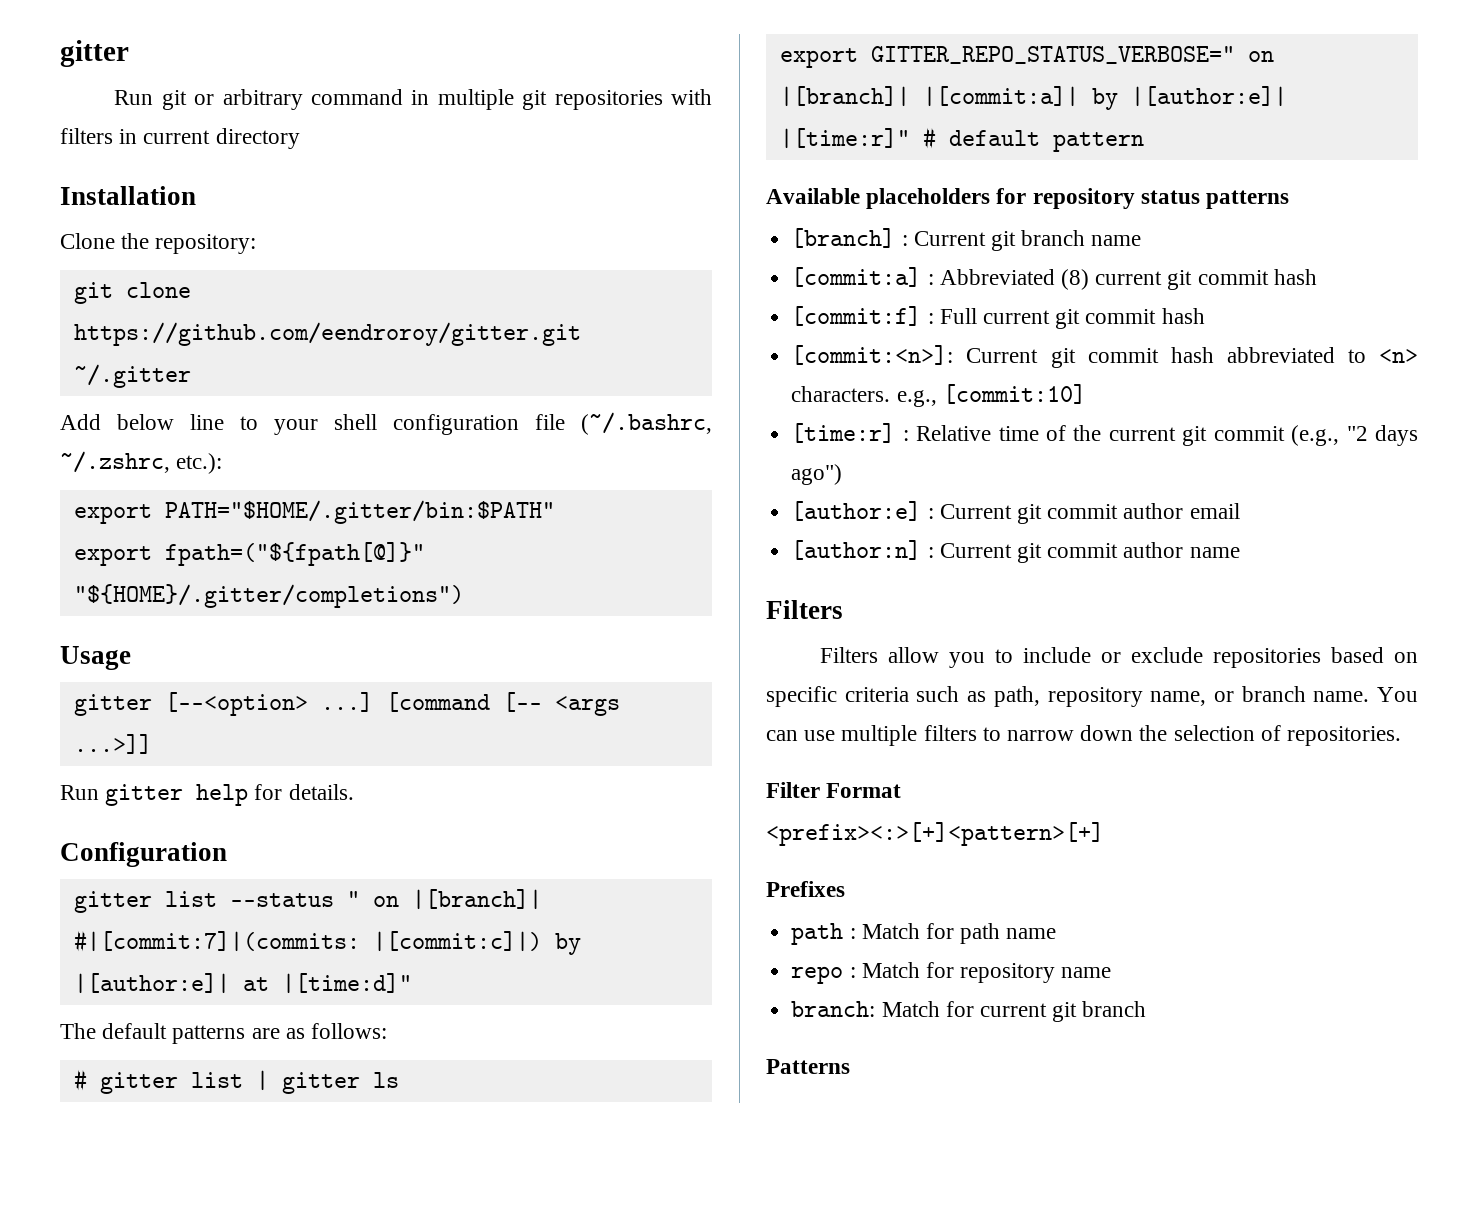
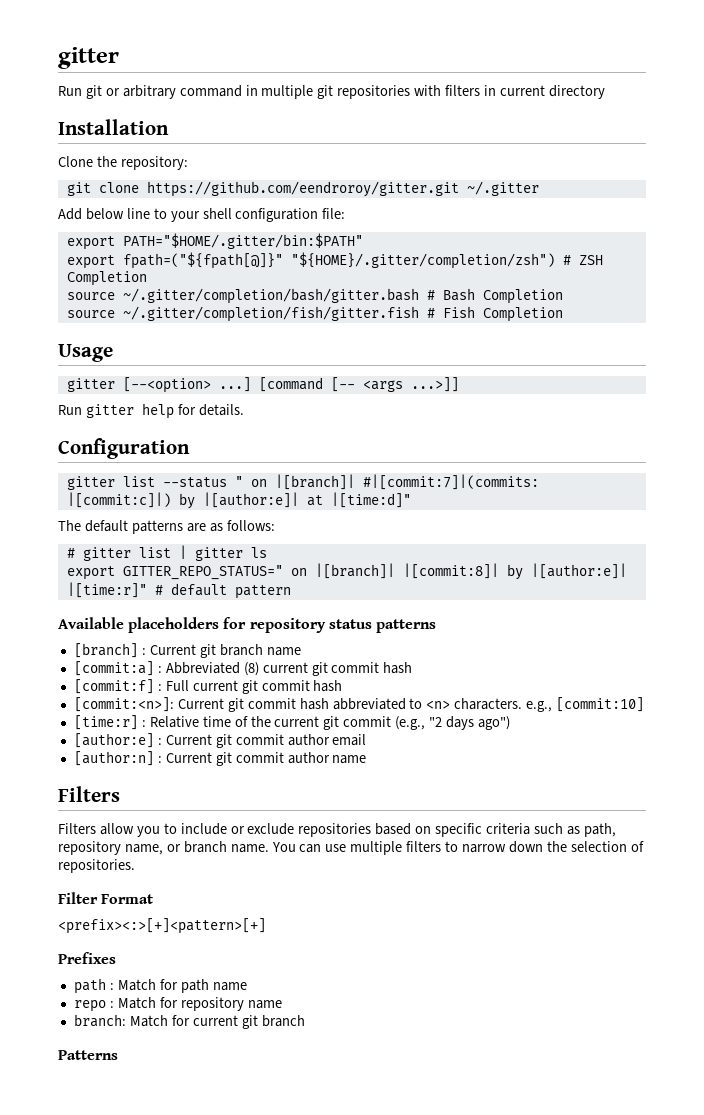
- Add below line to your shell configuration file (~/.bashrc, ~/.zshrc, etc.):
+ Add below line to your shell configuration file:
- export fpath=("${fpath[@]}" "${HOME}/.gitter/completions")
+ export fpath=("${fpath[@]}" "${HOME}/.gitter/completion/zsh") # ZSH Completion
+ source ~/.gitter/completion/bash/gitter.bash # Bash Completion
+ source ~/.gitter/completion/fish/gitter.fish # Fish Completion
- export GITTER_REPO_STATUS_VERBOSE=" on |[branch]| |[commit:a]| by |[author:e]| |[time:r]" # default pattern
+ export GITTER_REPO_STATUS=" on |[branch]| |[commit:8]| by |[author:e]| |[time:r]" # default pattern

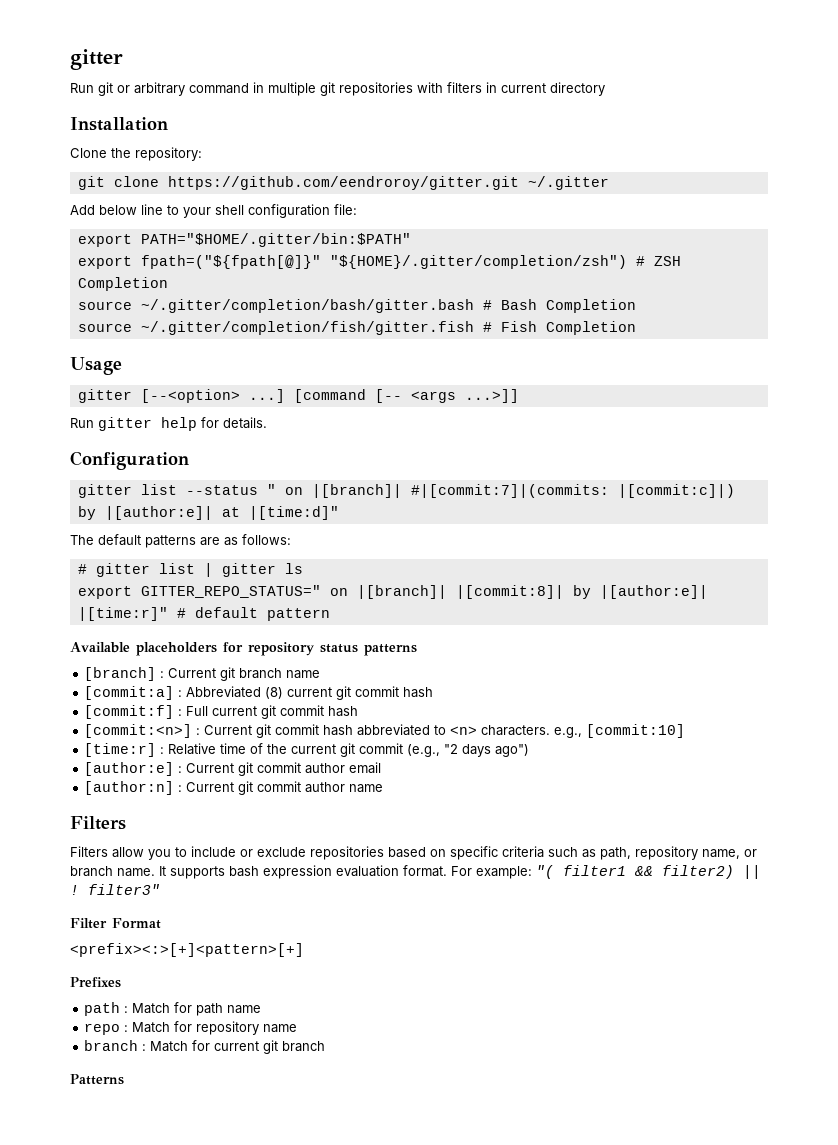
- [commit:<n>]: Current git commit hash abbreviated to <n> characters. e.g., [commit:10]
+ [commit:<n>] : Current git commit hash abbreviated to <n> characters. e.g., [commit:10]
- You can use multiple filters to narrow down the selection of repositories.
+ It supports bash expression evaluation format. For example: "( filter1 && filter2) || ! filter3"
- branch: Match for current git branch
+ branch : Match for current git branch

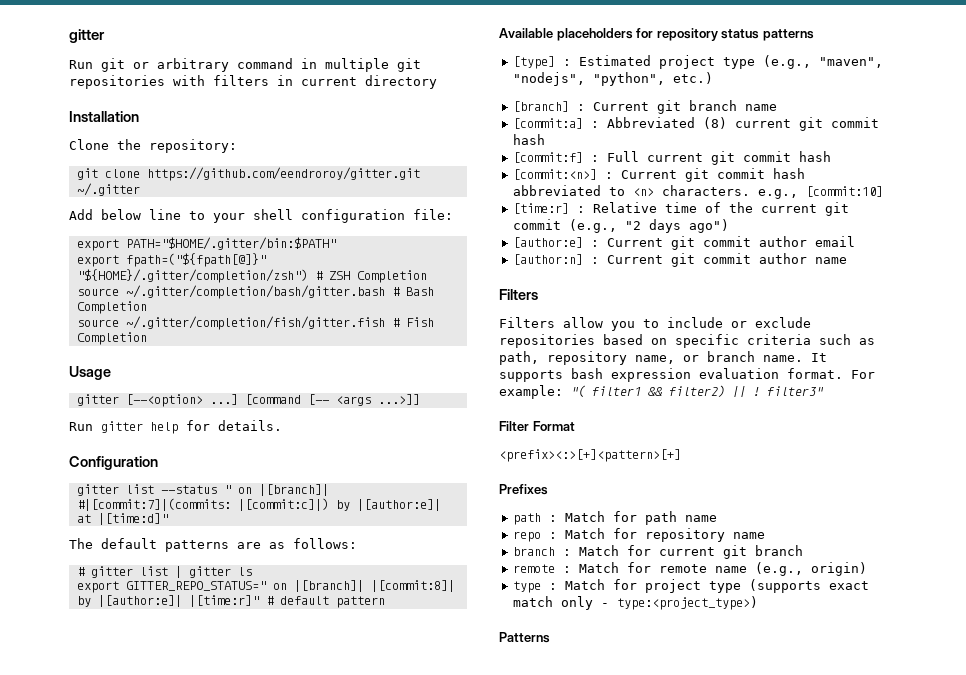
+ [type] : Estimated project type (e.g., "maven", "nodejs", "python", etc.)
+ remote : Match for remote name (e.g., origin)
+ type : Match for project type (supports exact match only - type:<project_type>)

